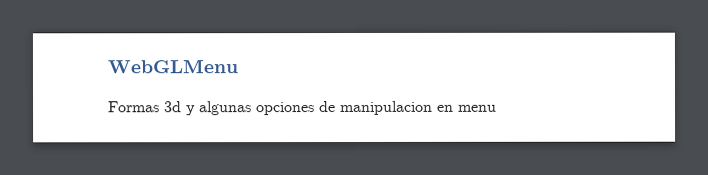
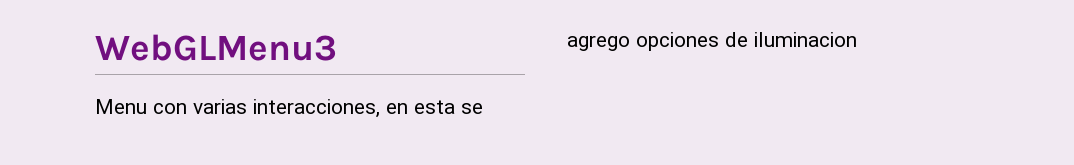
- WebGLMenu
- Formas 3d y algunas opciones de manipulacion en menu
+ WebGLMenu3
+ Menu con varias interacciones, en esta se agrego opciones de iluminacion

